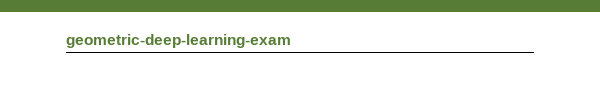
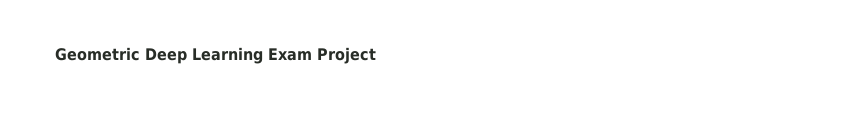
- geometric-deep-learning-exam
+ Geometric Deep Learning Exam Project

